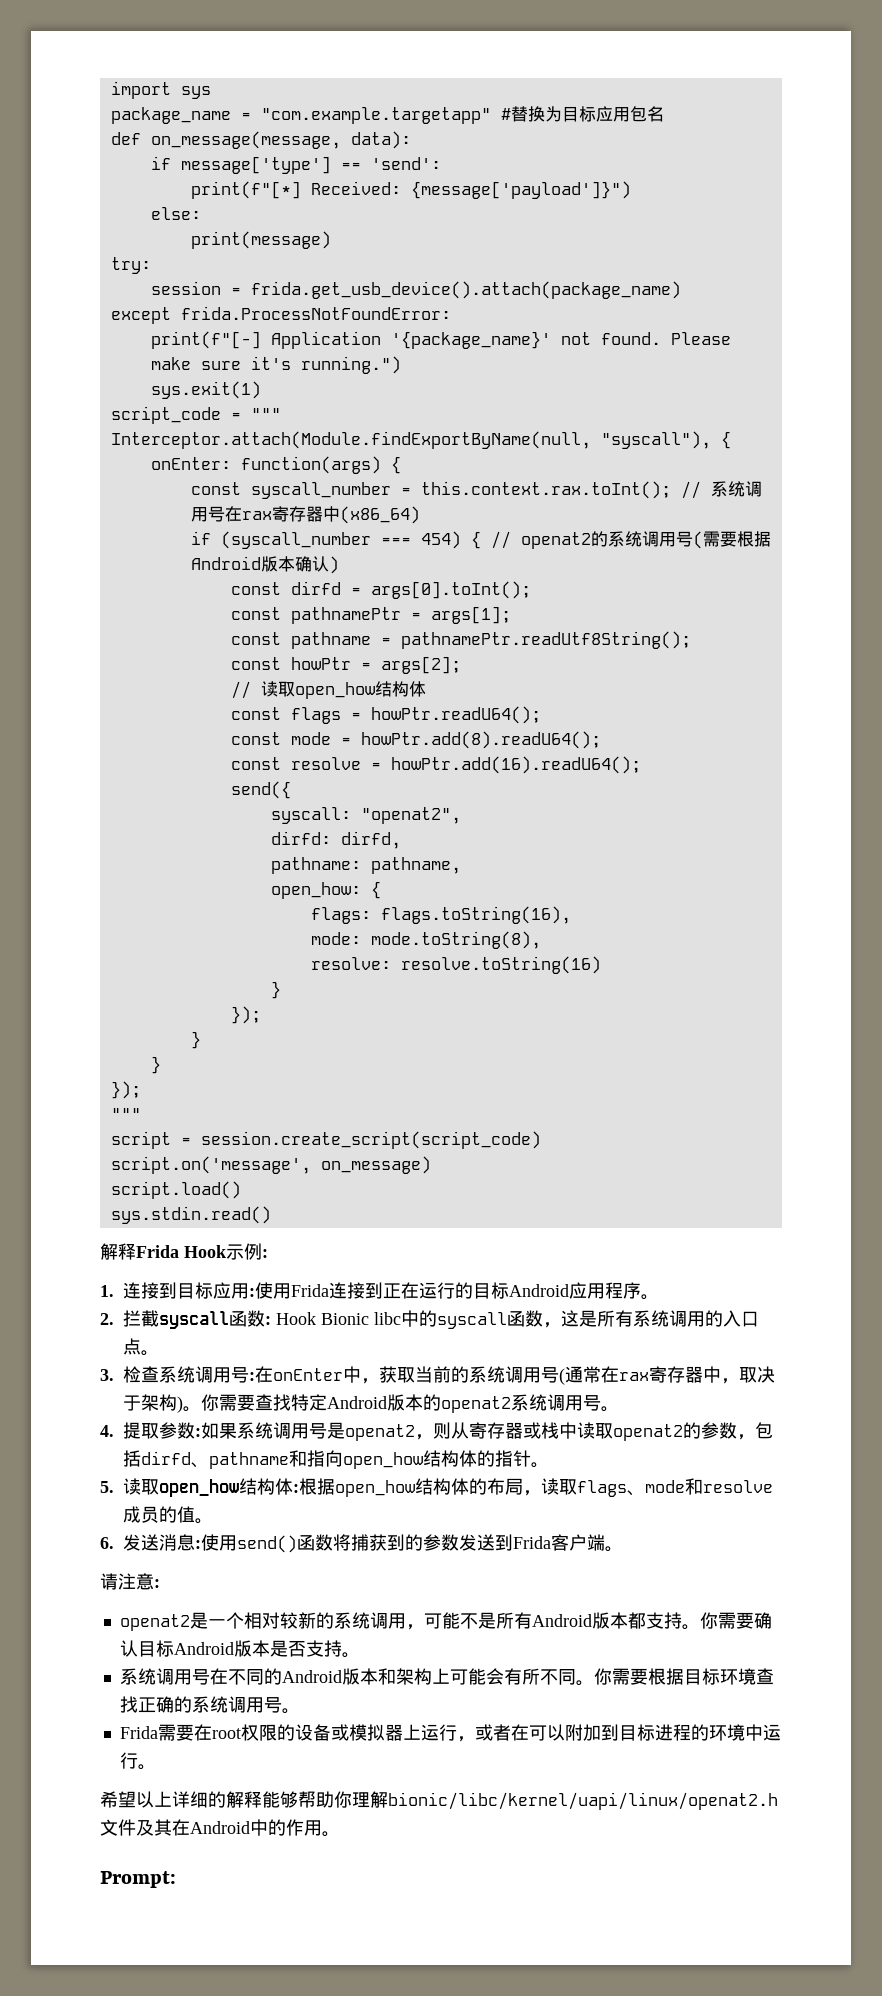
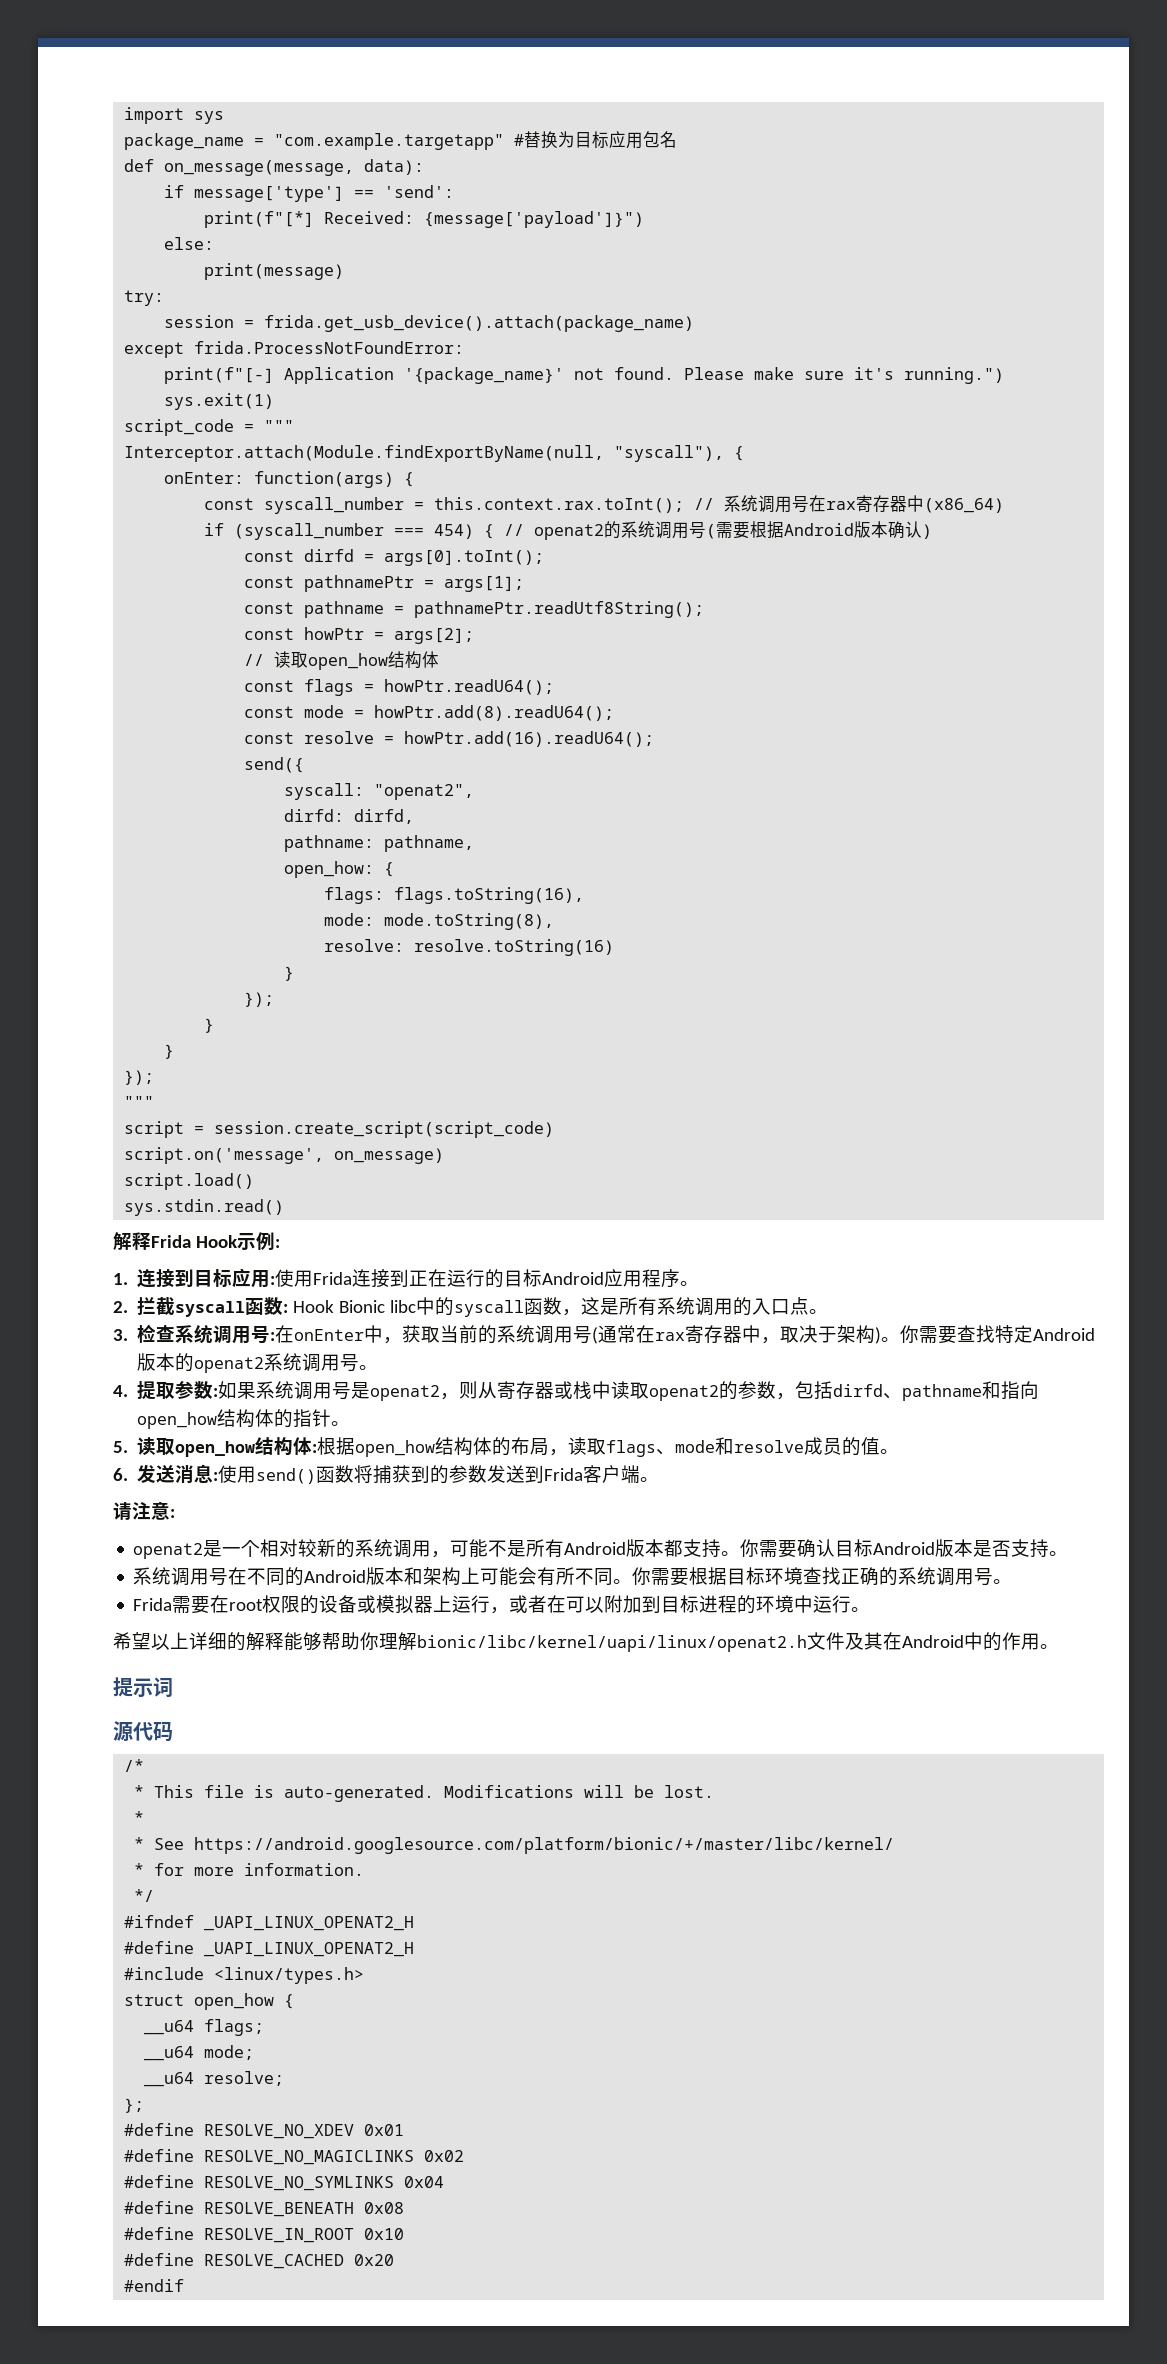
- Prompt:
+ 提示词
+ 源代码
+ /*
+ * This file is auto-generated. Modifications will be lost.
+ *
+ * See https://android.googlesource.com/platform/bionic/+/master/libc/kernel/
+ * for more information.
+ */
+ #ifndef _UAPI_LINUX_OPENAT2_H
+ #define _UAPI_LINUX_OPENAT2_H
+ #include <linux/types.h>
+ struct open_how {
+ __u64 flags;
+ __u64 mode;
+ __u64 resolve;
+ };
+ #define RESOLVE_NO_XDEV 0x01
+ #define RESOLVE_NO_MAGICLINKS 0x02
+ #define RESOLVE_NO_SYMLINKS 0x04
+ #define RESOLVE_BENEATH 0x08
+ #define RESOLVE_IN_ROOT 0x10
+ #define RESOLVE_CACHED 0x20
+ #endif

